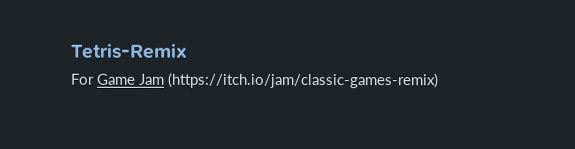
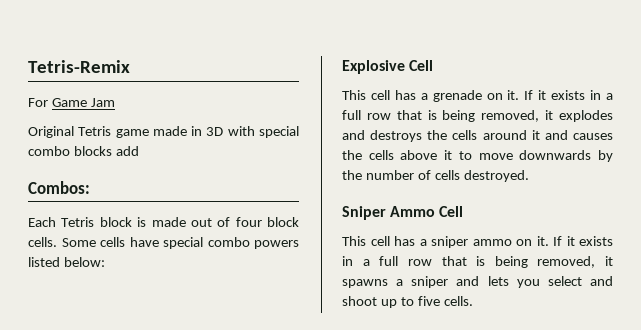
- For Game Jam (https://itch.io/jam/classic-games-remix)
+ For Game Jam
+ Original Tetris game made in 3D with special combo blocks add
+ Combos:
+ Each Tetris block is made out of four block cells. Some cells have special combo powers listed below:
+ Explosive Cell
+ This cell has a grenade on it. If it exists in a full row that is being removed, it explodes and destroys the cells around it and causes the cells above it to move downwards by the number of cells destroyed.
+ Sniper Ammo Cell
+ This cell has a sniper ammo on it. If it exists in a full row that is being removed, it spawns a sniper and lets you select and shoot up to five cells.

